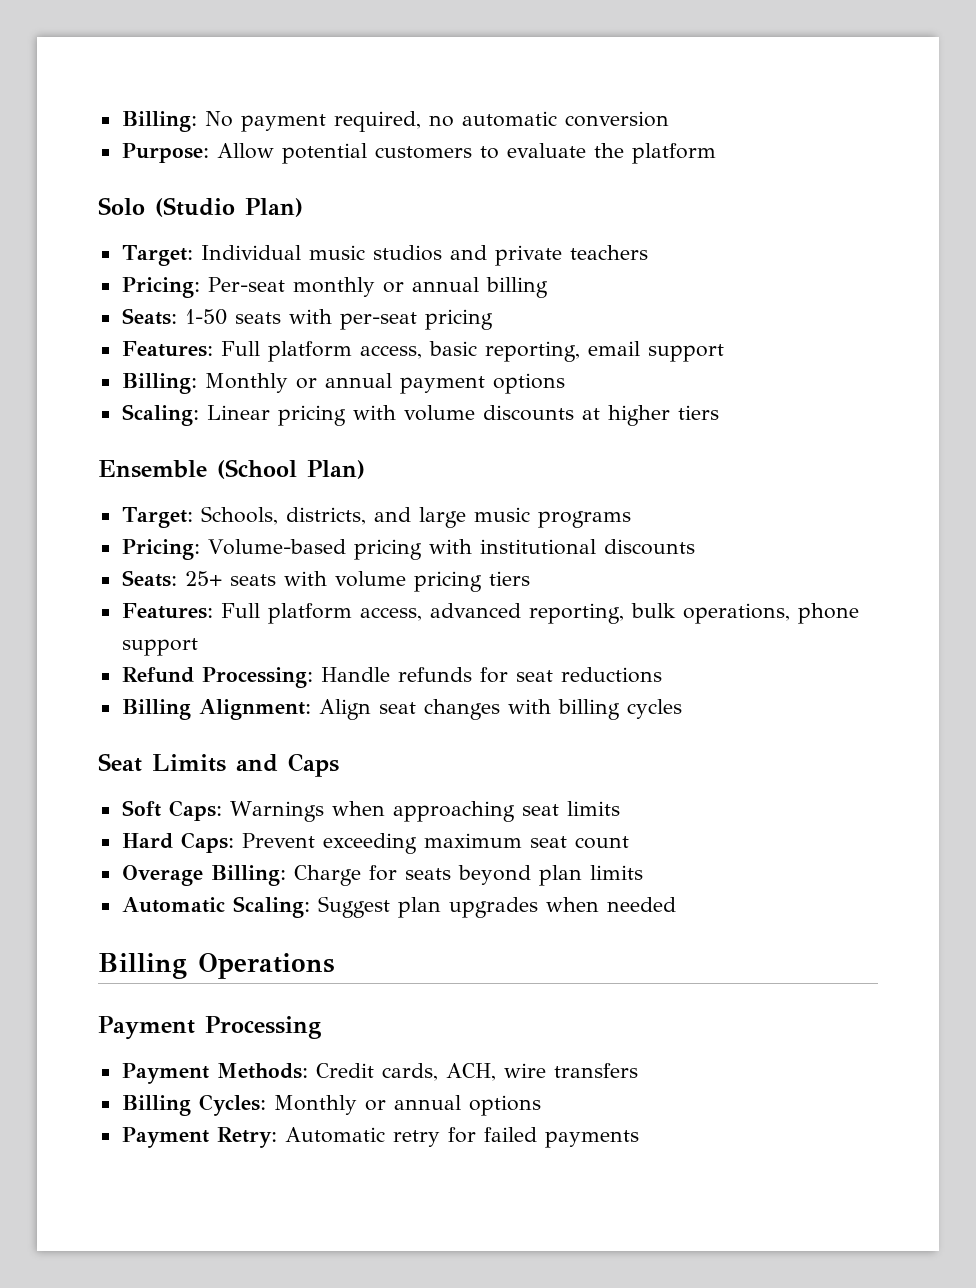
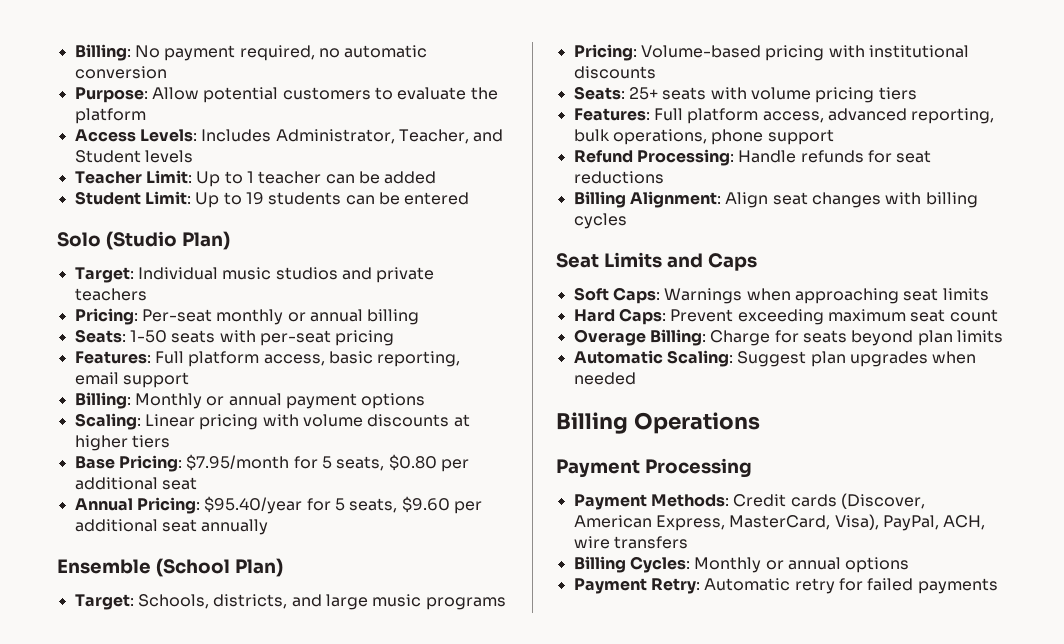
+ Access Levels: Includes Administrator, Teacher, and Student levels
+ Teacher Limit: Up to 1 teacher can be added
+ Student Limit: Up to 19 students can be entered
+ Base Pricing: $7.95/month for 5 seats, $0.80 per additional seat
+ Annual Pricing: $95.40/year for 5 seats, $9.60 per additional seat annually
- Payment Methods: Credit cards, ACH, wire transfers
+ Payment Methods: Credit cards (Discover, American Express, MasterCard, Visa), PayPal, ACH, wire transfers

